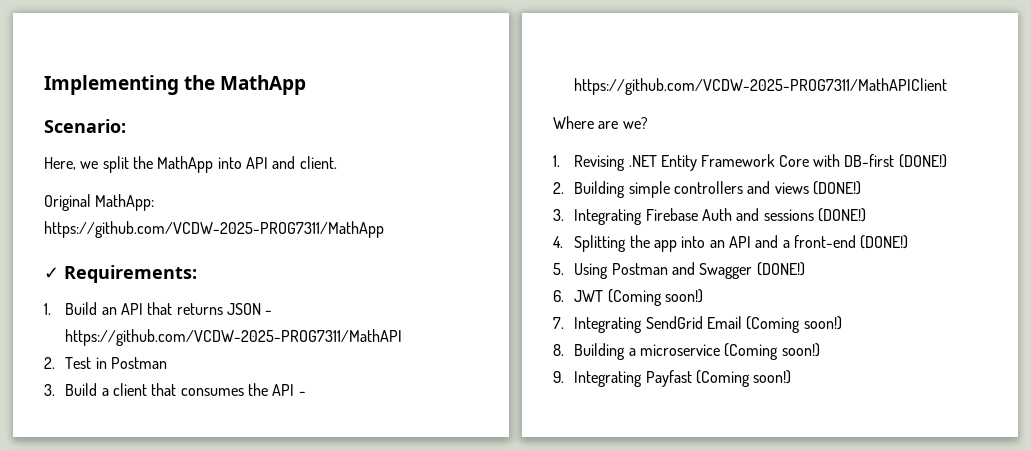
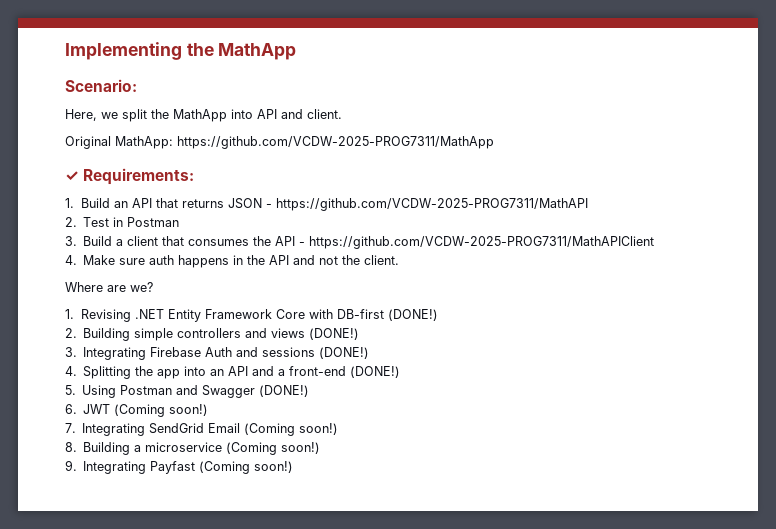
+ 4. Make sure auth happens in the API and not the client.

